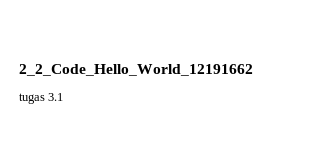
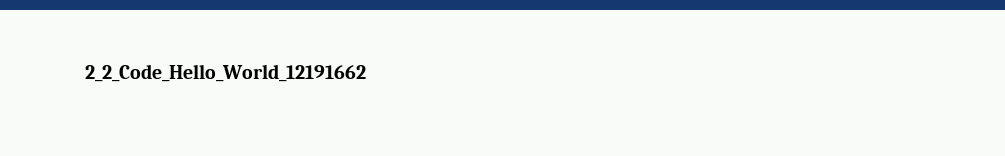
- tugas 3.1

